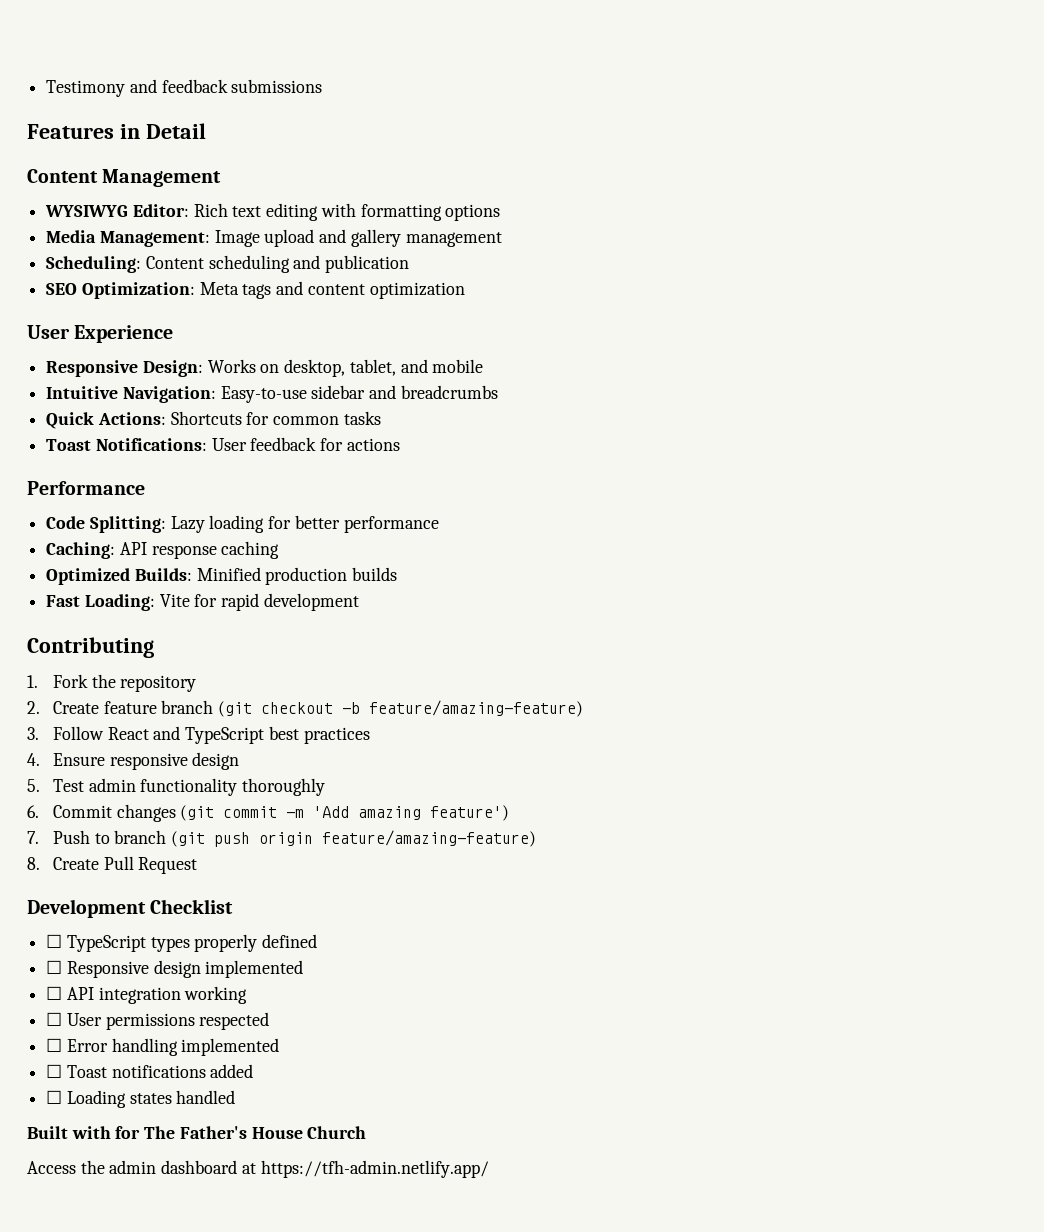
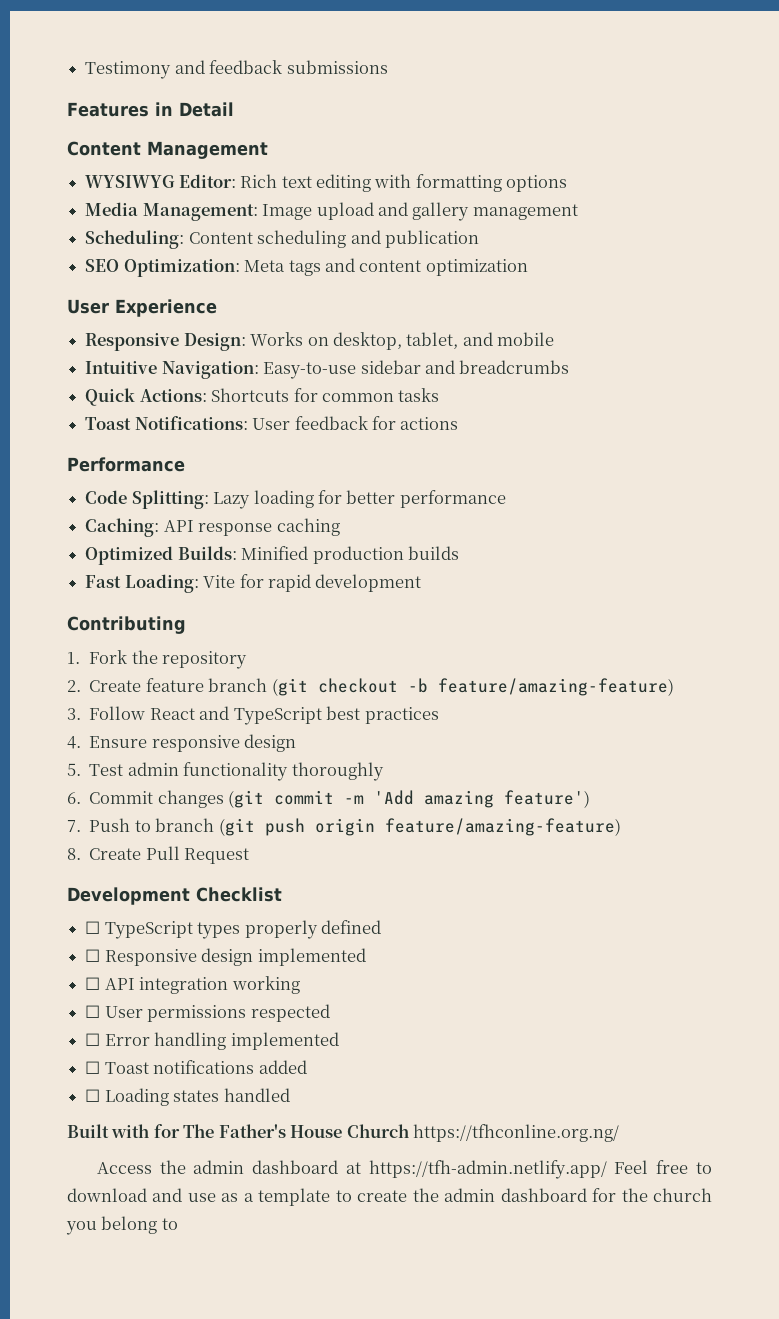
- Built with for The Father's House Church
+ Built with for The Father's House Church https://tfhconline.org.ng/
- Access the admin dashboard at https://tfh-admin.netlify.app/
+ Access the admin dashboard at https://tfh-admin.netlify.app/ Feel free to download and use as a template to create the admin dashboard for the church you belong to

